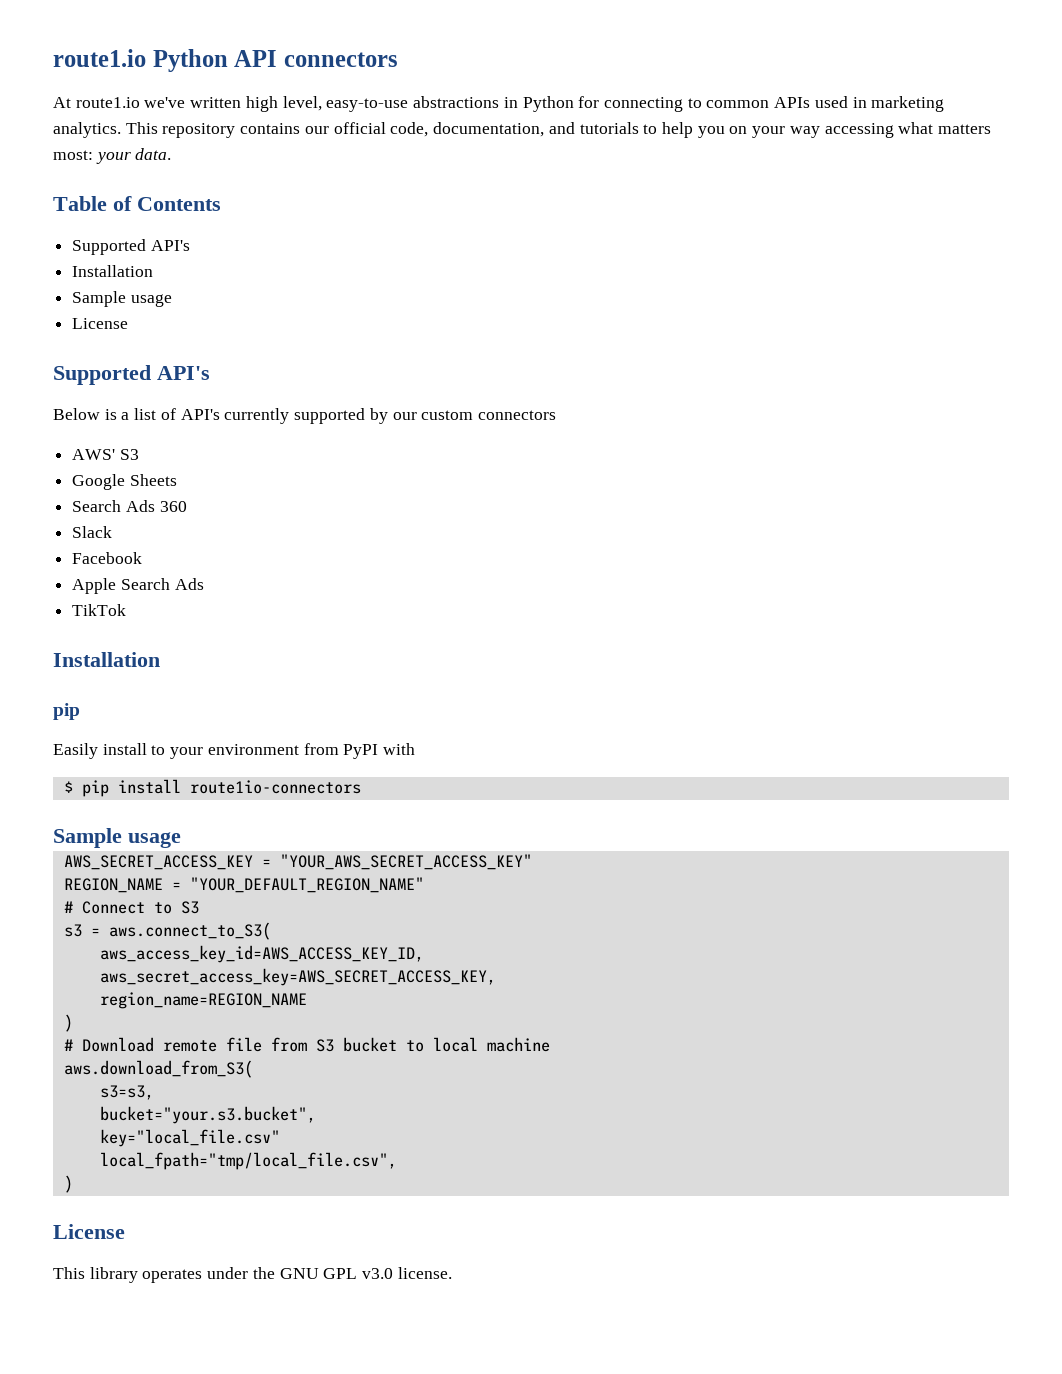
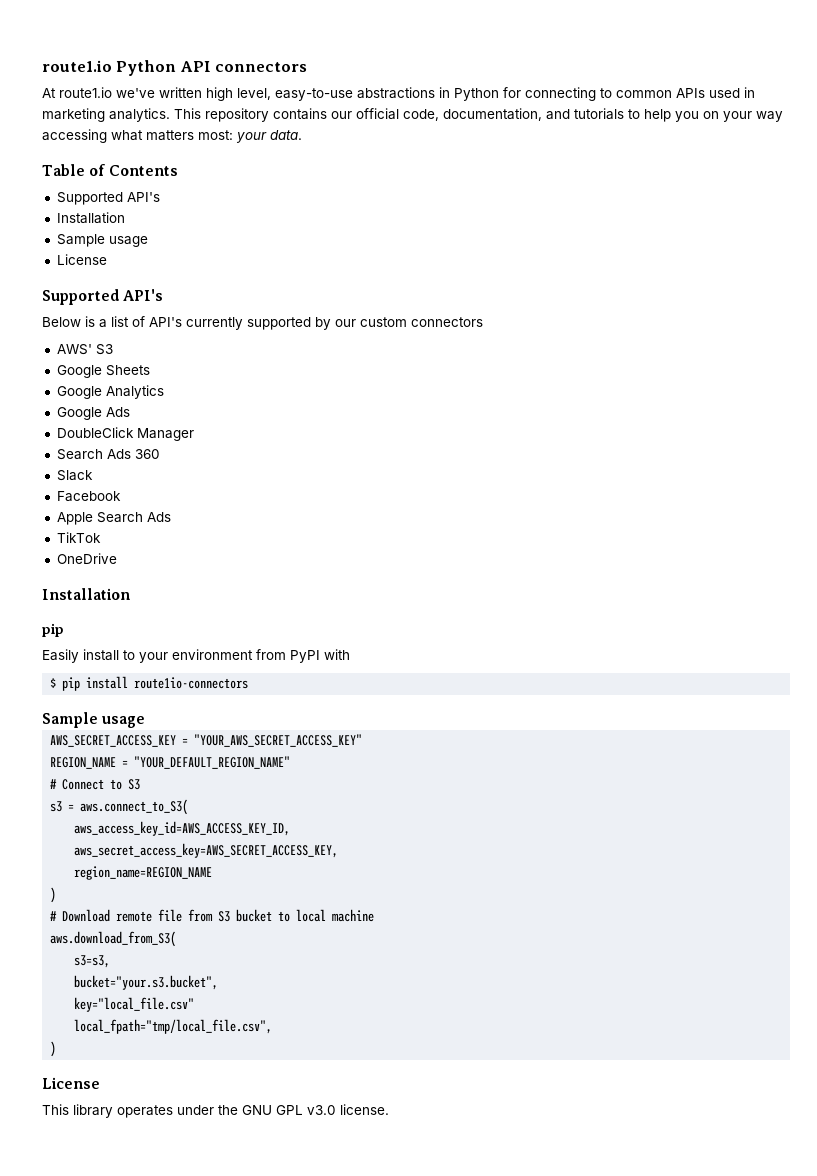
+ Google Analytics
+ Google Ads
+ DoubleClick Manager
+ OneDrive

